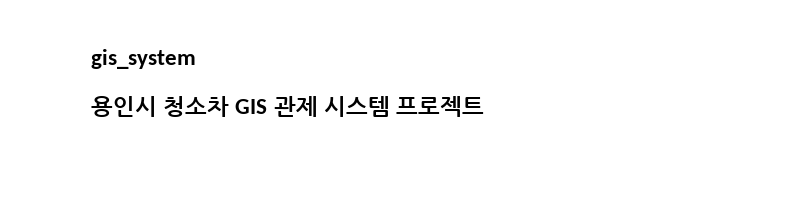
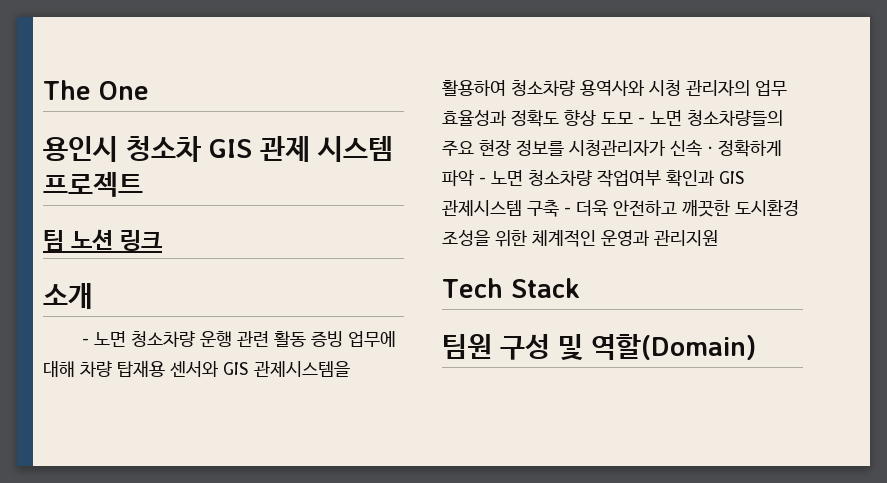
- gis_system
+ The One
+ 팀 노션 링크
+ 소개
+ - 노면 청소차량 운행 관련 활동 증빙 업무에 대해 차량 탑재용 센서와 GIS 관제시스템을 활용하여 청소차량 용역사와 시청 관리자의 업무 효율성과 정확도 향상 도모 - 노면 청소차량들의 주요 현장 정보를 시청관리자가 신속ㆍ정확하게 파악 - 노면 청소차량 작업여부 확인과 GIS 관제시스템 구축 - 더욱 안전하고 깨끗한 도시환경 조성을 위한 체계적인 운영과 관리지원
+ Tech Stack
+ 팀원 구성 및 역할(Domain)

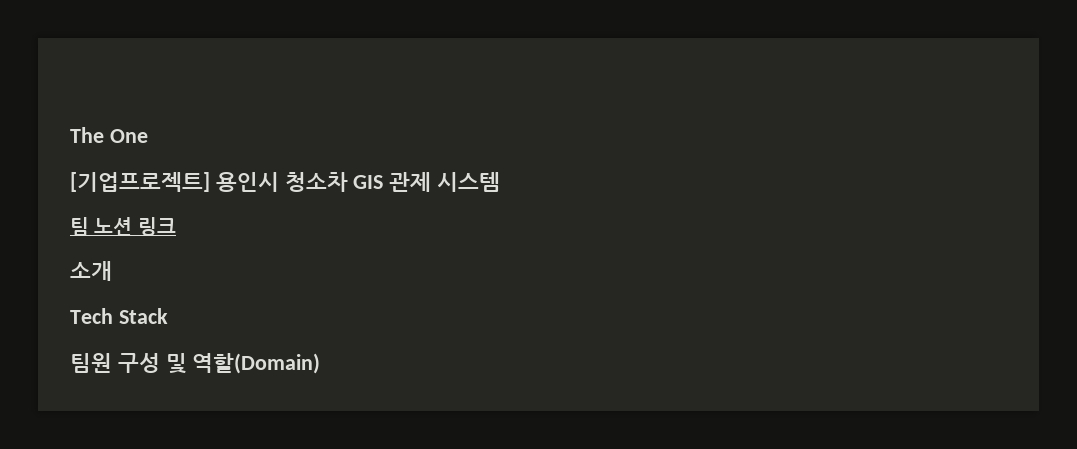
- 용인시 청소차 GIS 관제 시스템 프로젝트
+ [기업프로젝트] 용인시 청소차 GIS 관제 시스템
- - 노면 청소차량 운행 관련 활동 증빙 업무에 대해 차량 탑재용 센서와 GIS 관제시스템을 활용하여 청소차량 용역사와 시청 관리자의 업무 효율성과 정확도 향상 도모 - 노면 청소차량들의 주요 현장 정보를 시청관리자가 신속ㆍ정확하게 파악 - 노면 청소차량 작업여부 확인과 GIS 관제시스템 구축 - 더욱 안전하고 깨끗한 도시환경 조성을 위한 체계적인 운영과 관리지원

